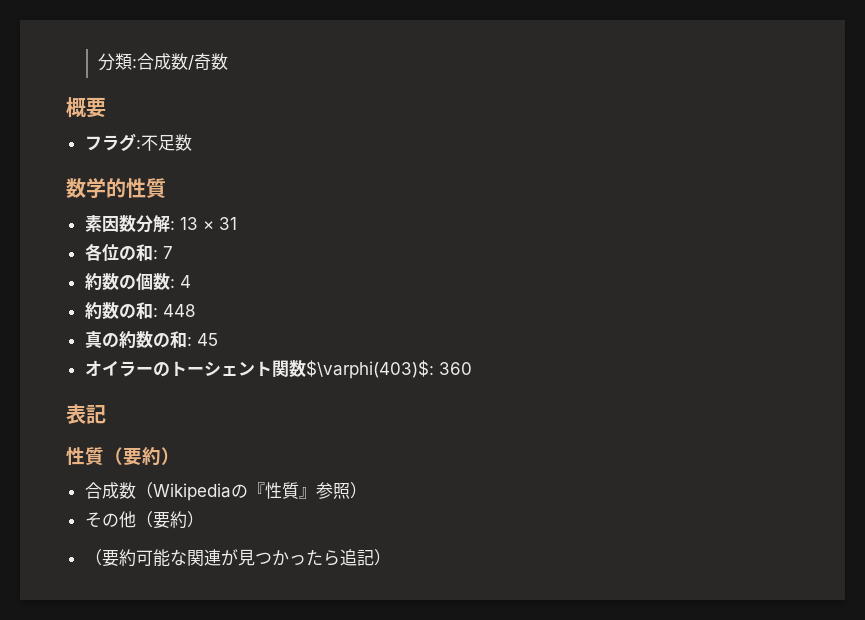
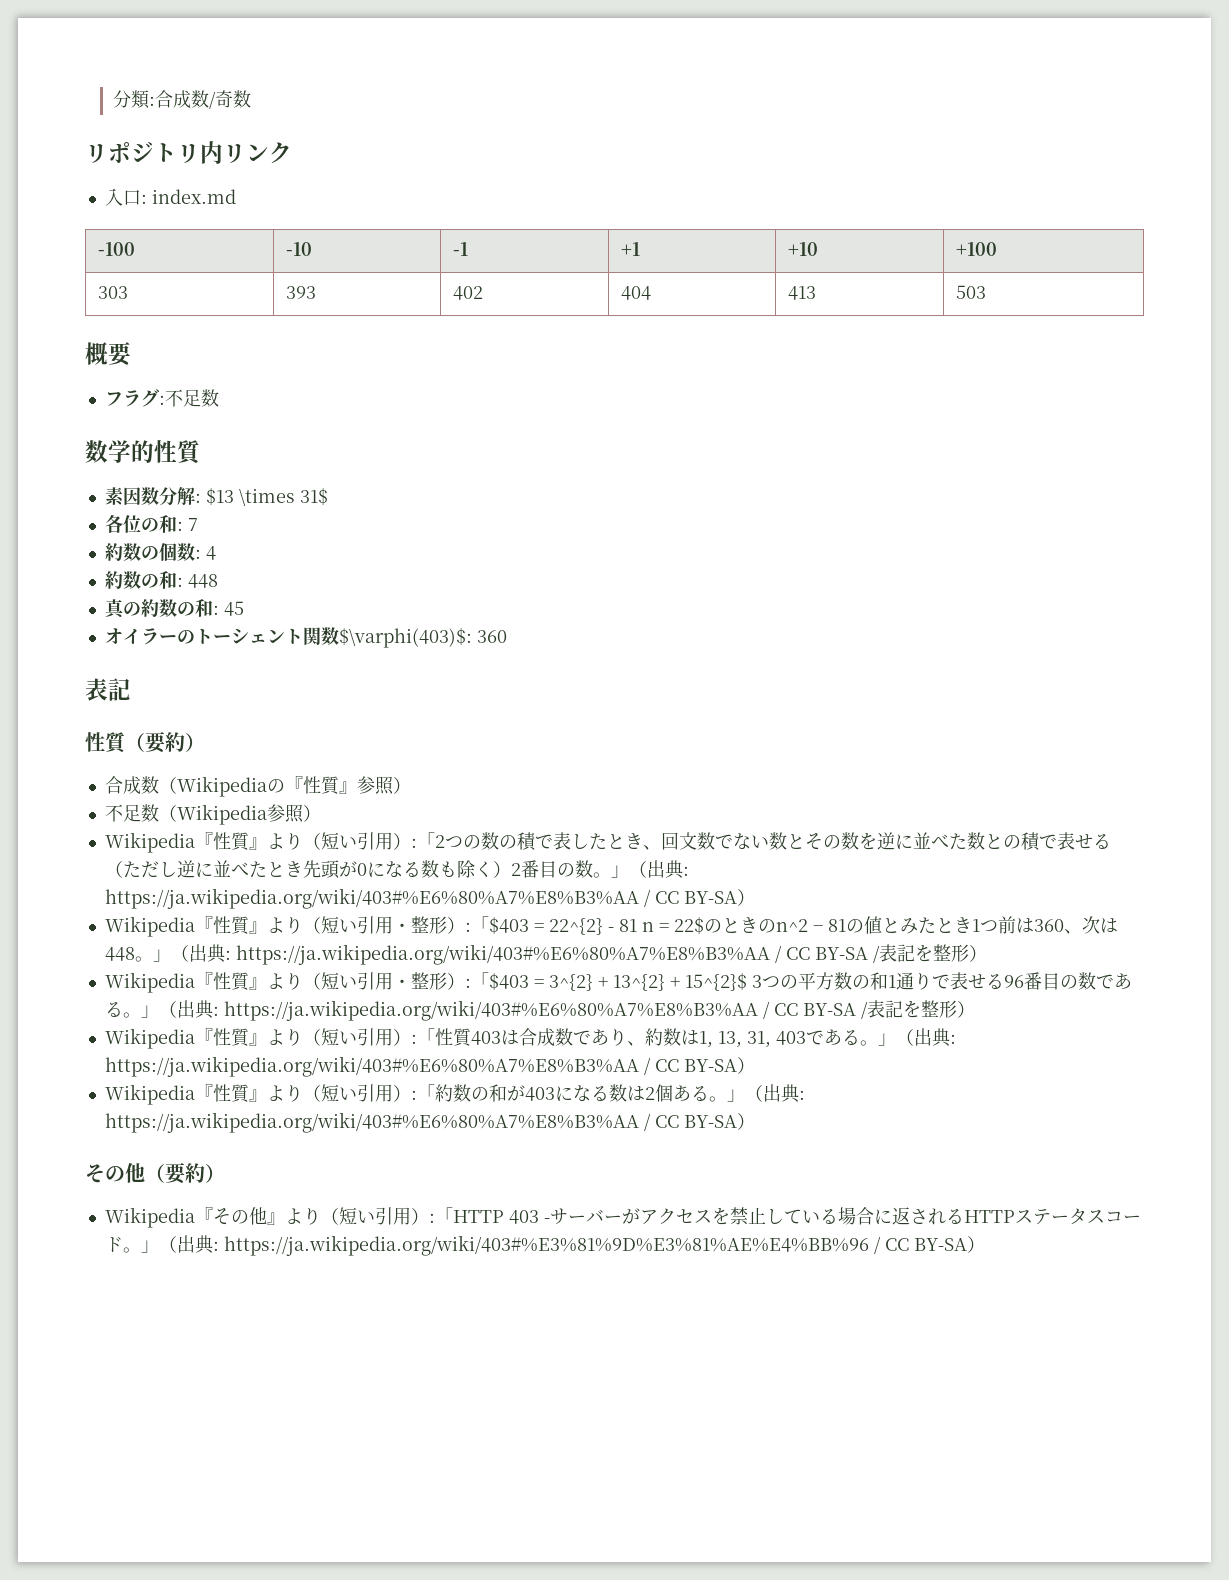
+ リポジトリ内リンク
+ 入口: index.md
+ -100 | -10 | -1 | +1 | +10 | +100
+ 303 | 393 | 402 | 404 | 413 | 503
- 素因数分解: 13 × 31
+ 素因数分解: $13 \times 31$
+ 不足数（Wikipedia参照）
+ Wikipedia『性質』より（短い引用）:「2つの数の積で表したとき、回文数でない数とその数を逆に並べた数との積で表せる（ただし逆に並べたとき先頭が0になる数も除く）2番目の数。」（出典: https://ja.wikipedia.org/wiki/403#%E6%80%A7%E8%B3%AA / CC BY-SA）
+ Wikipedia『性質』より（短い引用・整形）:「$403 = 22^{2} - 81 n = 22$のときのn^2 − 81の値とみたとき1つ前は360、次は448。」（出典: https://ja.wikipedia.org/wiki/403#%E6%80%A7%E8%B3%AA / CC BY-SA /表記を整形）
+ Wikipedia『性質』より（短い引用・整形）:「$403 = 3^{2} + 13^{2} + 15^{2}$ 3つの平方数の和1通りで表せる96番目の数である。」（出典: https://ja.wikipedia.org/wiki/403#%E6%80%A7%E8%B3%AA / CC BY-SA /表記を整形）
+ Wikipedia『性質』より（短い引用）:「性質403は合成数であり、約数は1, 13, 31, 403である。」（出典: https://ja.wikipedia.org/wiki/403#%E6%80%A7%E8%B3%AA / CC BY-SA）
+ Wikipedia『性質』より（短い引用）:「約数の和が403になる数は2個ある。」（出典: https://ja.wikipedia.org/wiki/403#%E6%80%A7%E8%B3%AA / CC BY-SA）
  その他（要約）
- （要約可能な関連が見つかったら追記）
+ Wikipedia『その他』より（短い引用）:「HTTP 403 -サーバーがアクセスを禁止している場合に返されるHTTPステータスコード。」（出典: https://ja.wikipedia.org/wiki/403#%E3%81%9D%E3%81%AE%E4%BB%96 / CC BY-SA）

